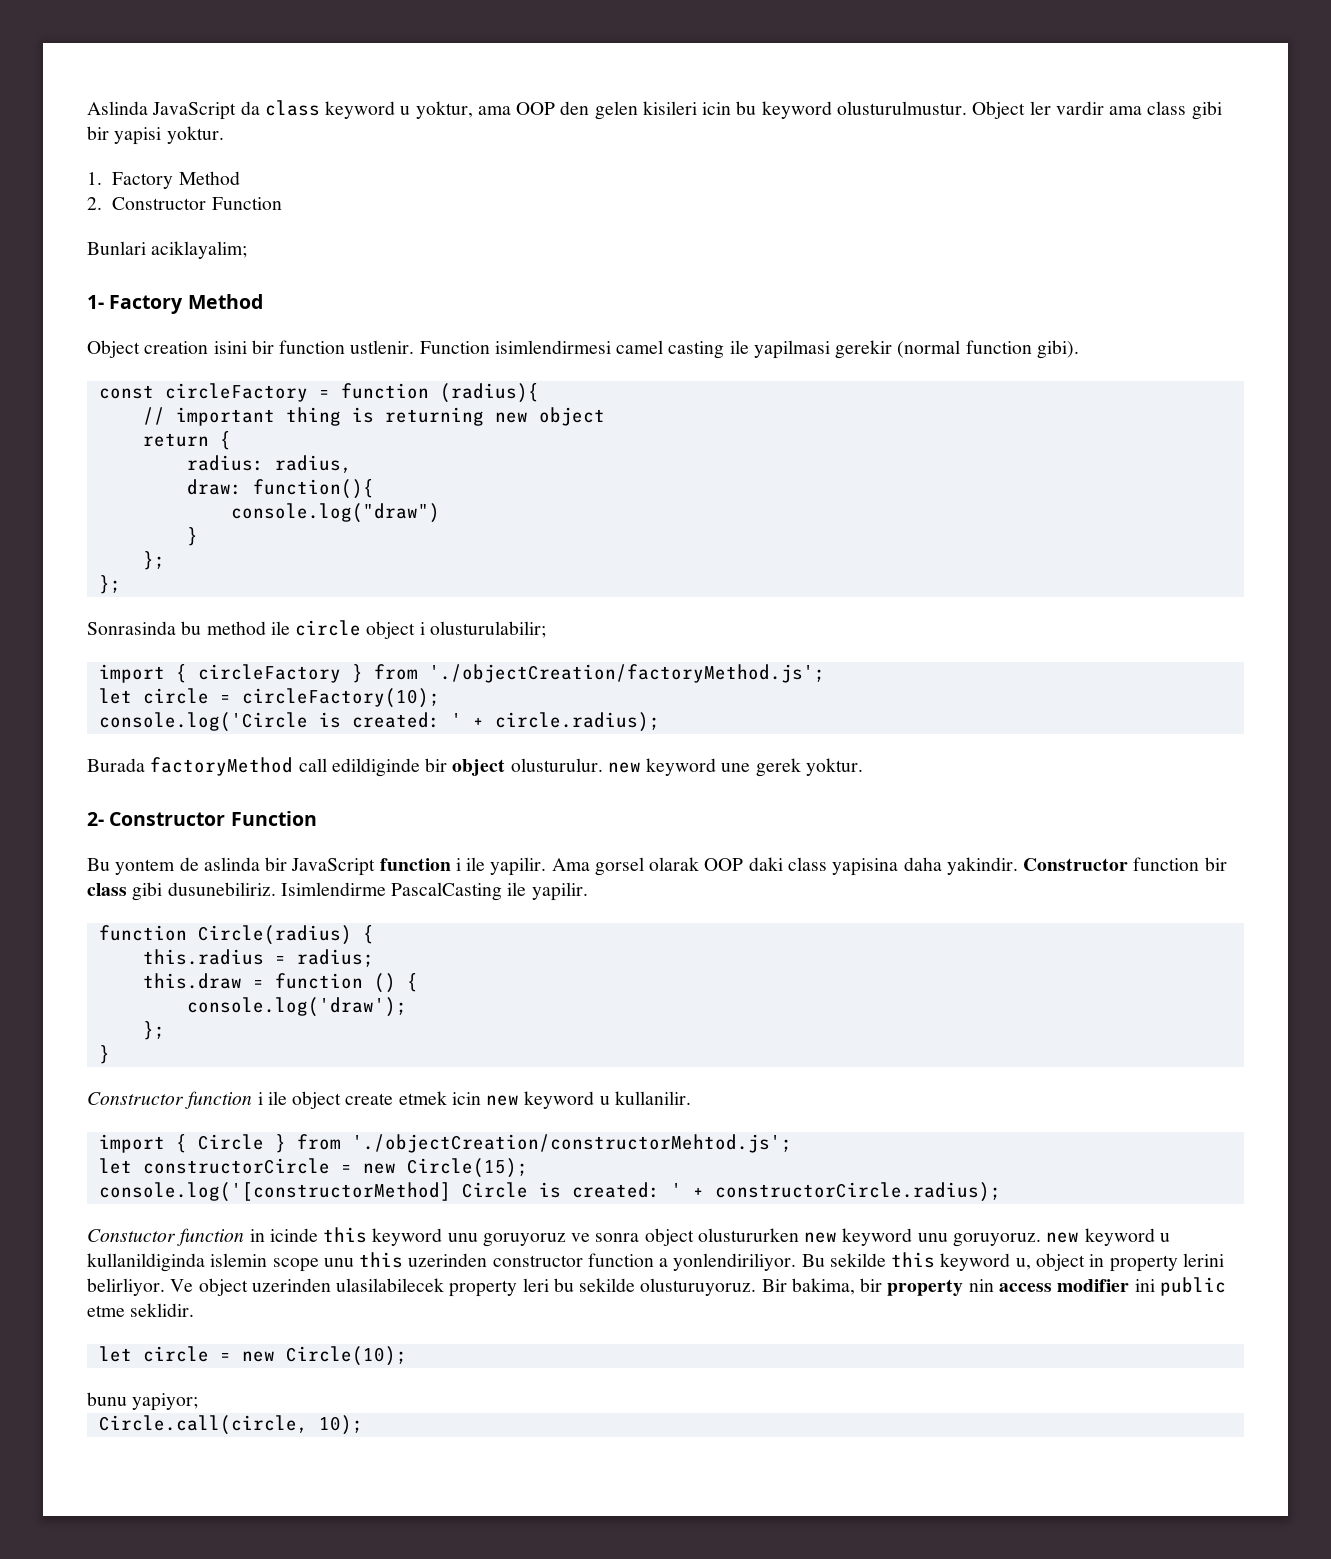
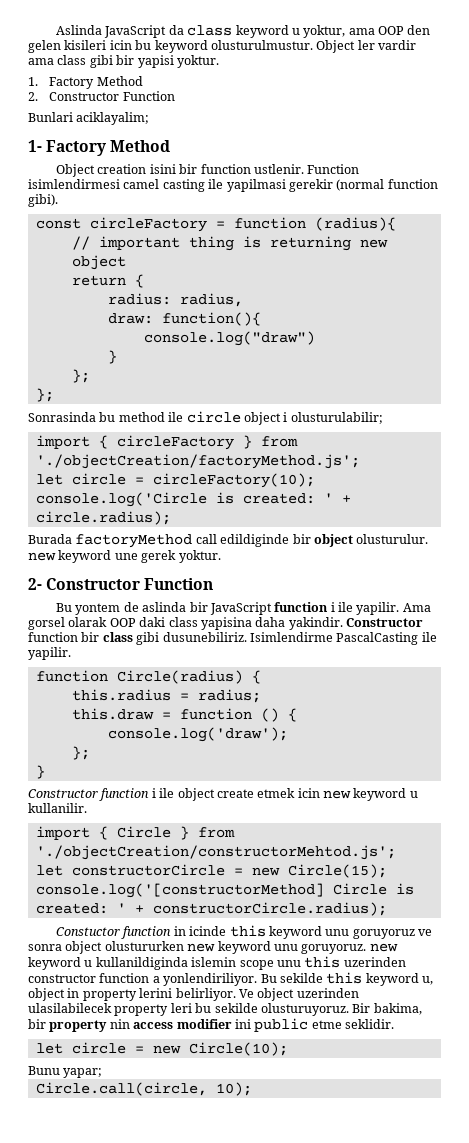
- bunu yapiyor;
+ Bunu yapar;

